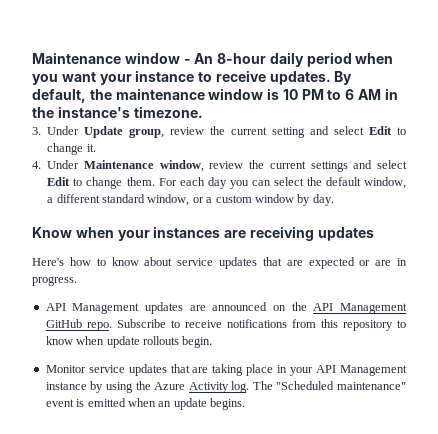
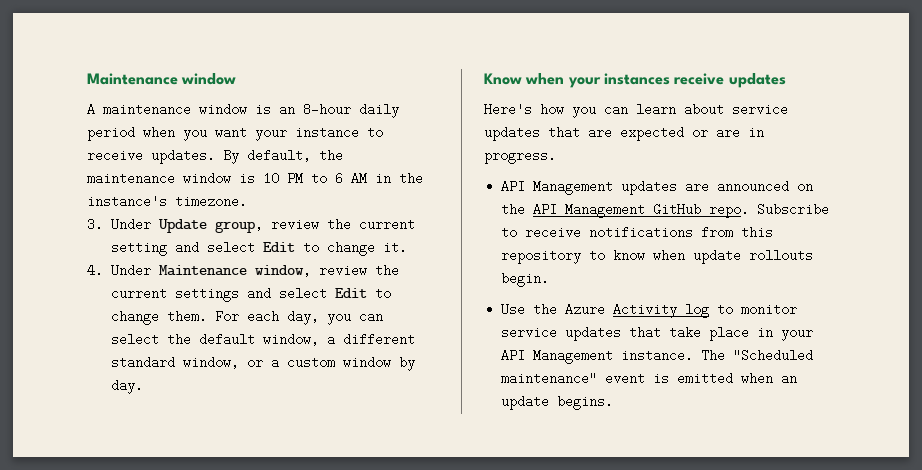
- Maintenance window - An 8-hour daily period when you want your instance to receive updates.
+ Maintenance window
+ A maintenance window is an 8-hour daily period when you want your instance to receive updates.
- For each day you can select the default window, a different standard window, or a custom window by day.
+ For each day, you can select the default window, a different standard window, or a custom window by day.
- Know when your instances are receiving updates
+ Know when your instances receive updates
- Here's how to know about service updates that are expected or are in progress.
+ Here's how you can learn about service updates that are expected or are in progress.
- Monitor service updates that are taking place in your API Management instance by using the Azure Activity log.
+ Use the Azure Activity log to monitor service updates that take place in your API Management instance.

